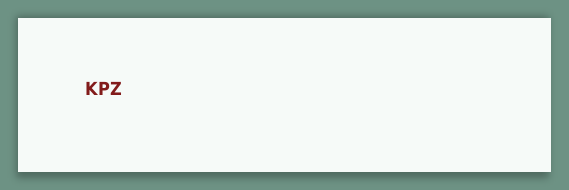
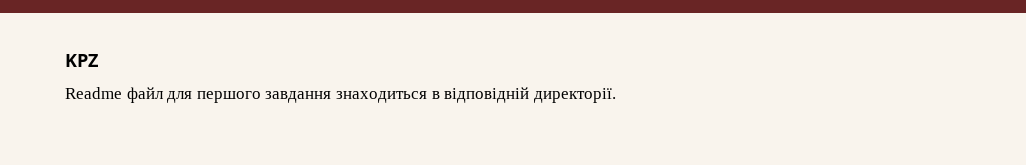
+ Readme файл для першого завдання знаходиться в відповідній директорії.

